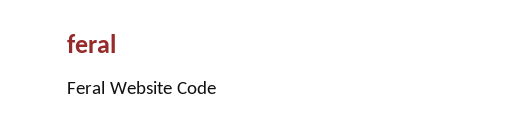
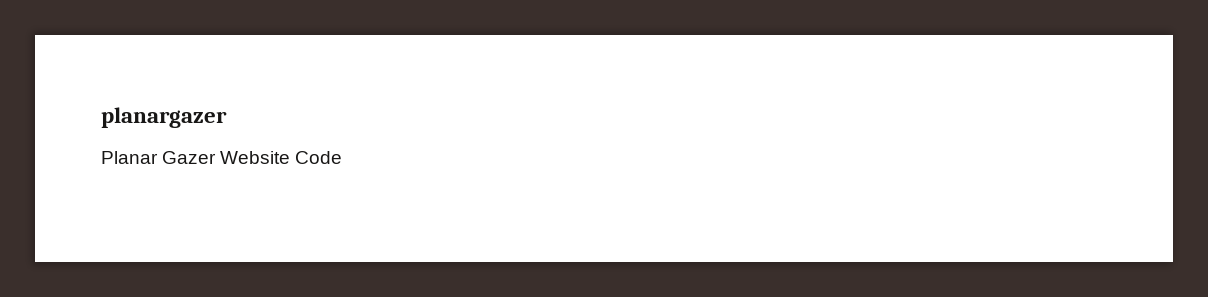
- feral
- Feral Website Code
+ planargazer
+ Planar Gazer Website Code

